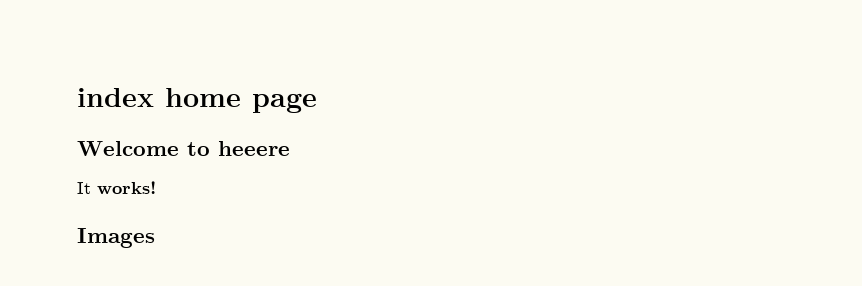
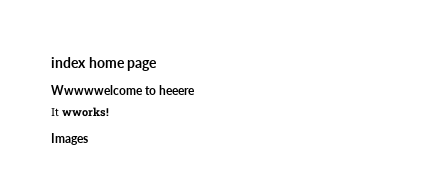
- Welcome to heeere
+ Wwwwwelcome to heeere
- It works!
+ It wworks!

